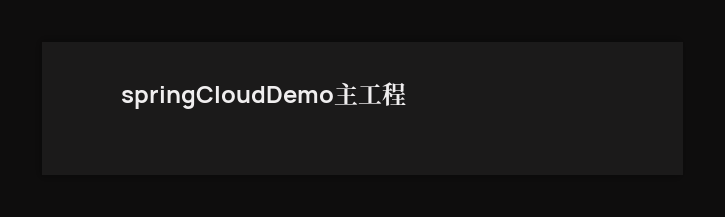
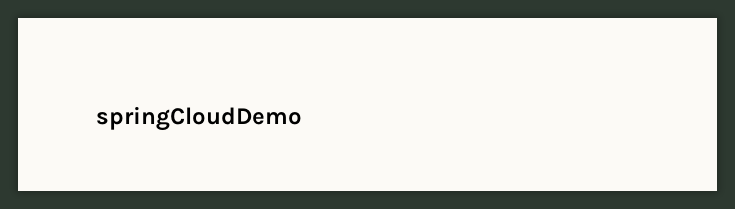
- springCloudDemo主工程
+ springCloudDemo

